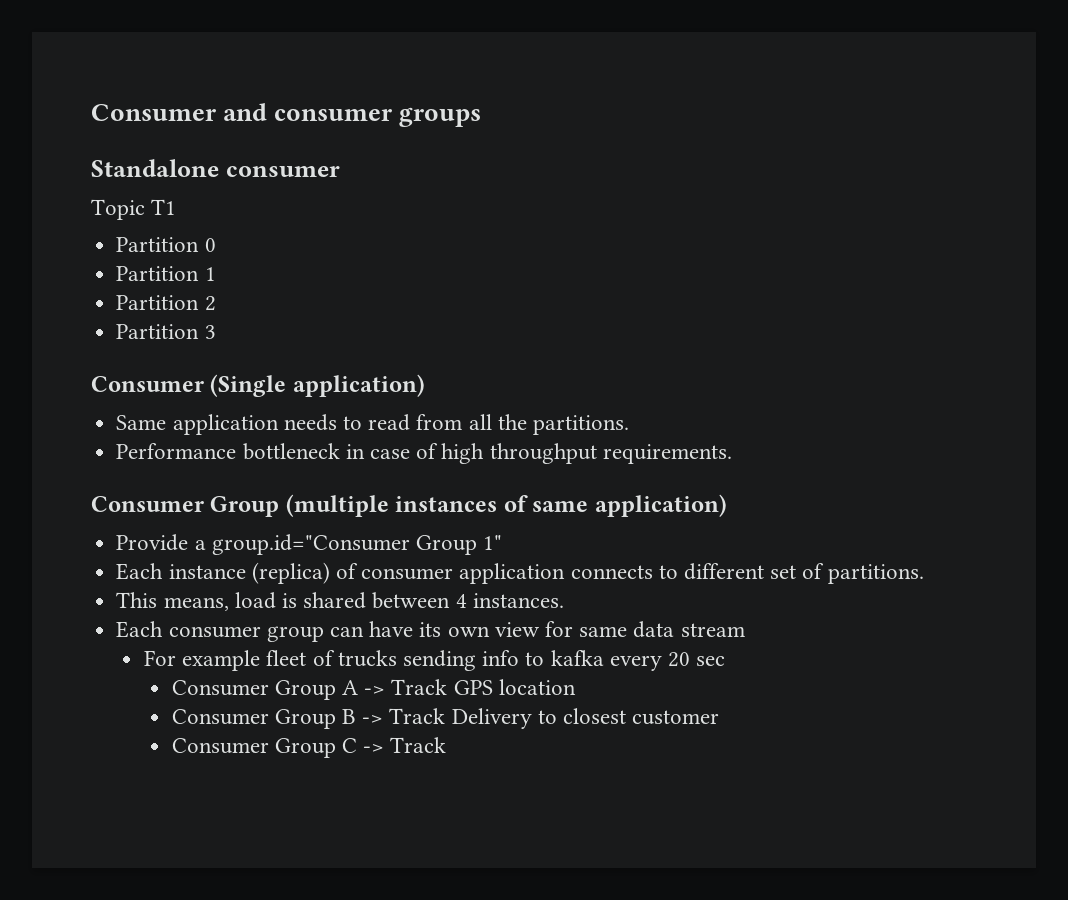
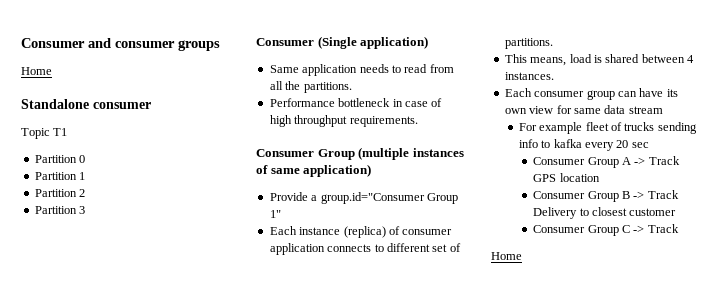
  Consumer and consumer groups
+ Home
  Consumer Group C -> Track
+ Home

